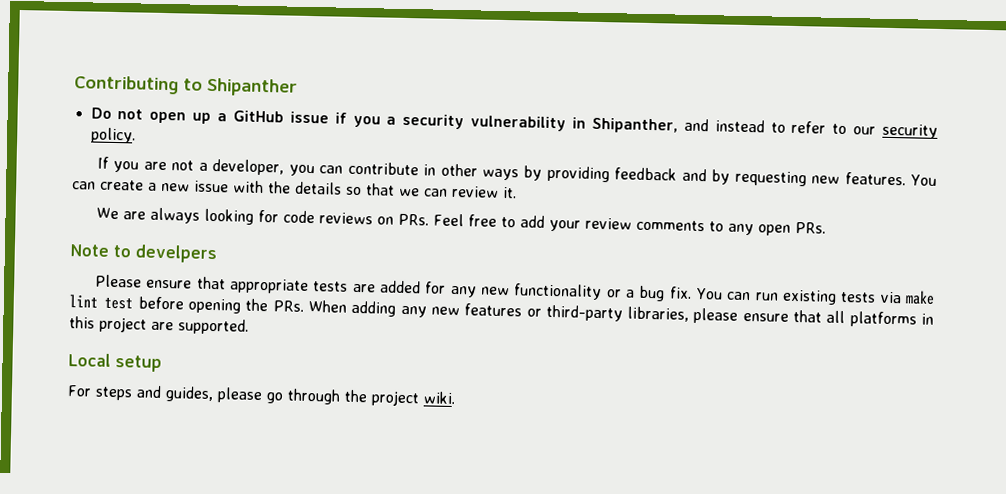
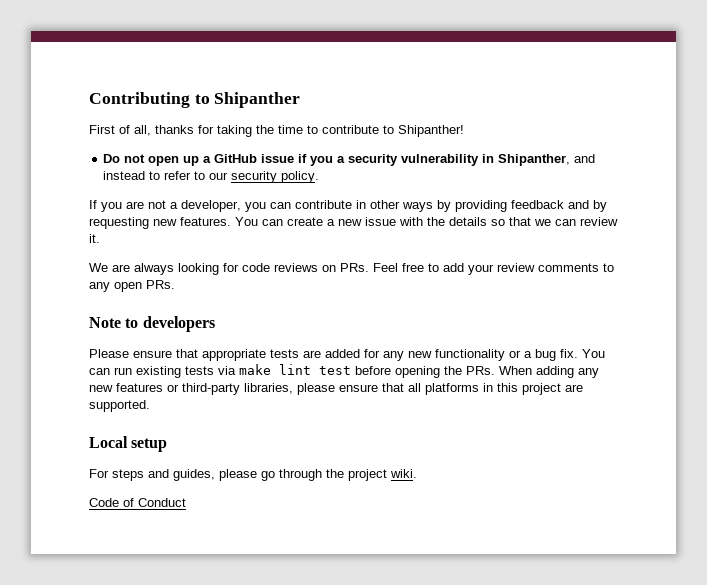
+ First of all, thanks for taking the time to contribute to Shipanther!
- Note to develpers
+ Note to developers
+ Code of Conduct

